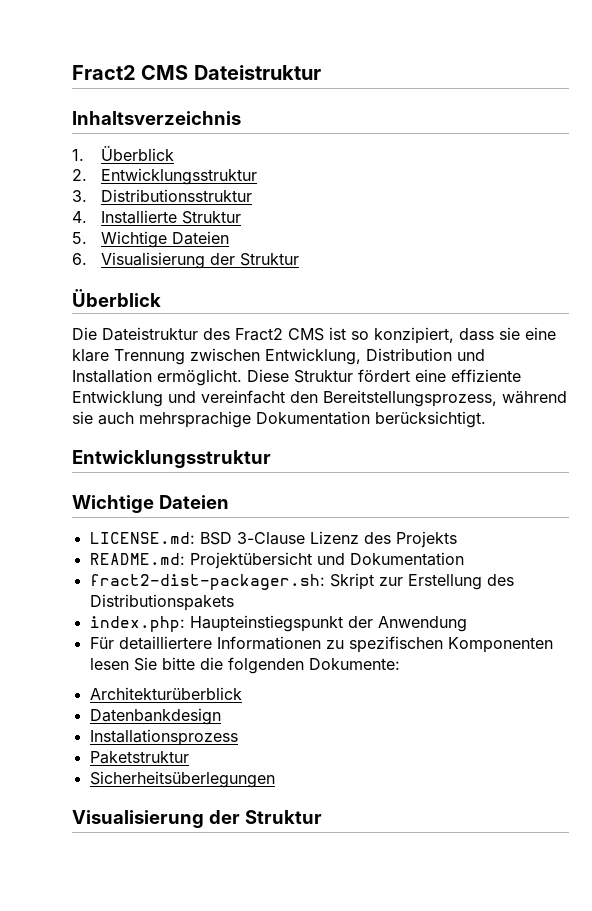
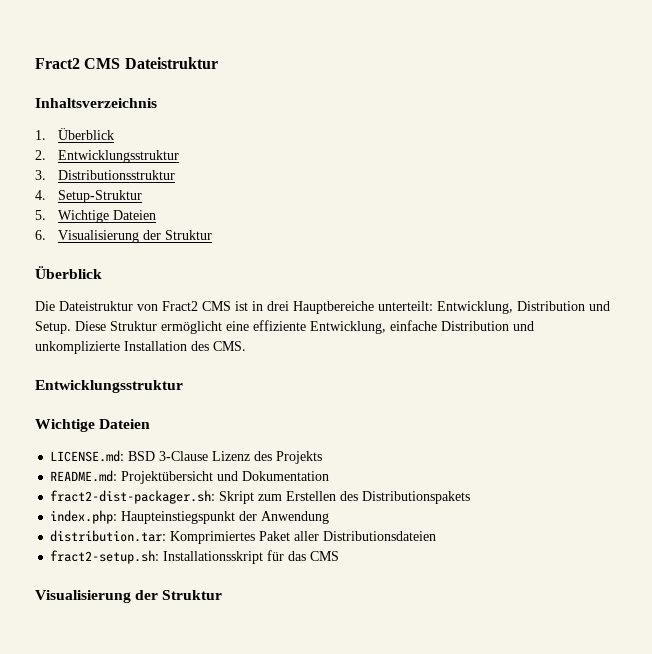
- 4. Installierte Struktur
+ 4. Setup-Struktur
- Die Dateistruktur des Fract2 CMS ist so konzipiert, dass sie eine klare Trennung zwischen Entwicklung, Distribution und Installation ermöglicht.
+ Die Dateistruktur von Fract2 CMS ist in drei Hauptbereiche unterteilt: Entwicklung, Distribution und Setup.
- Diese Struktur fördert eine effiziente Entwicklung und vereinfacht den Bereitstellungsprozess, während sie auch mehrsprachige Dokumentation berücksichtigt.
+ Diese Struktur ermöglicht eine effiziente Entwicklung, einfache Distribution und unkomplizierte Installation des CMS.
- fract2-dist-packager.sh: Skript zur Erstellung des Distributionspakets
+ fract2-dist-packager.sh: Skript zum Erstellen des Distributionspakets
- Für detailliertere Informationen zu spezifischen Komponenten lesen Sie bitte die folgenden Dokumente:
- Architekturüberblick
- Datenbankdesign
- Installationsprozess
- Paketstruktur
- Sicherheitsüberlegungen
+ distribution.tar: Komprimiertes Paket aller Distributionsdateien
+ fract2-setup.sh: Installationsskript für das CMS

